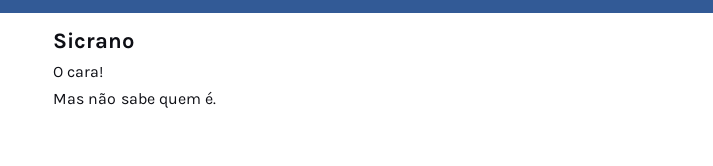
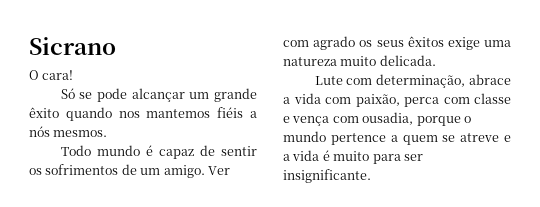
- Mas não sabe quem é.
+ Só se pode alcançar um grande êxito quando nos mantemos fiéis a nós mesmos.
+ Todo mundo é capaz de sentir os sofrimentos de um amigo. Ver com agrado os seus êxitos exige uma natureza muito delicada.
+ Lute com determinação, abrace a vida com paixão, perca com classe e vença com ousadia, porque o mundo pertence a quem se atreve e a vida é muito para ser insignificante.

